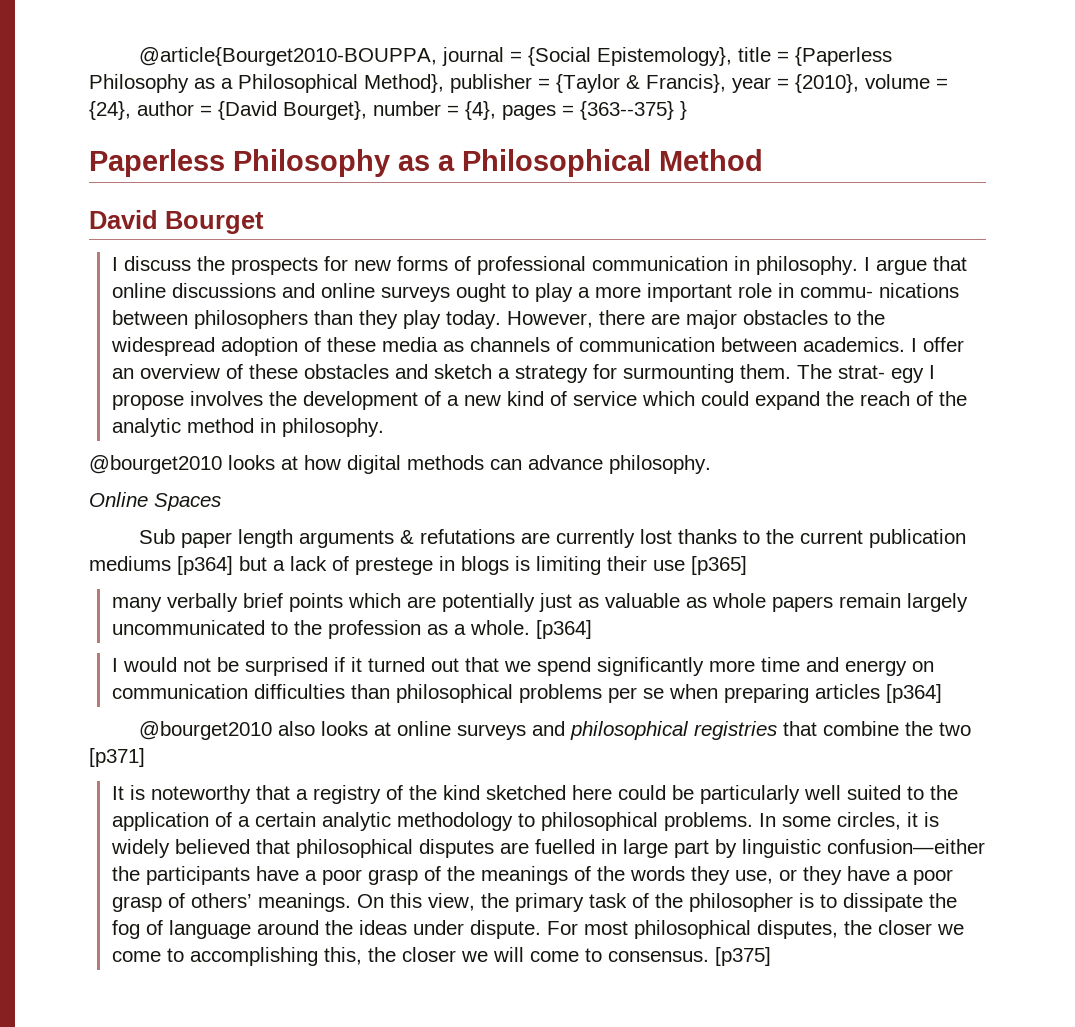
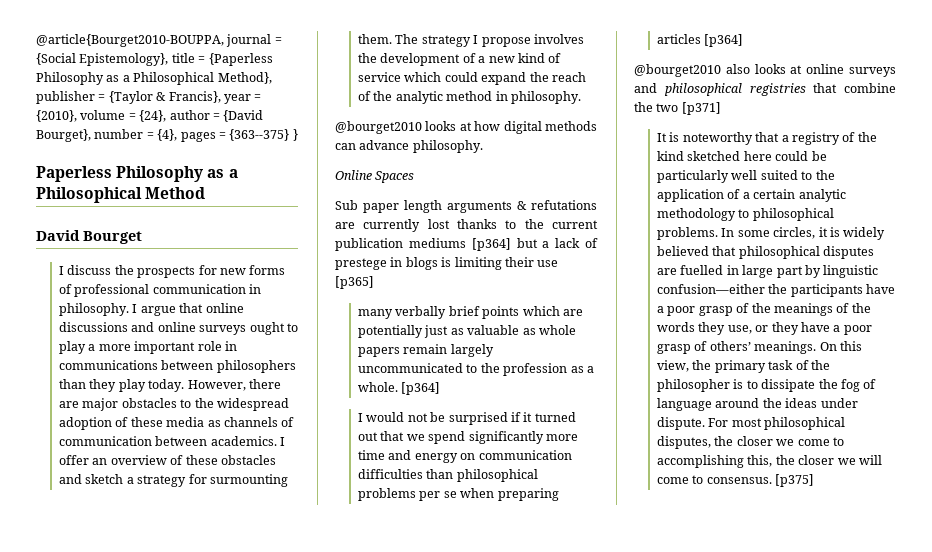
- I argue that online discussions and online surveys ought to play a more important role in commu- nications between philosophers than they play today.
+ I argue that online discussions and online surveys ought to play a more important role in communications between philosophers than they play today.
- The strat- egy I propose involves the development of a new kind of service which could expand the reach of the analytic method in philosophy.
+ The strategy I propose involves the development of a new kind of service which could expand the reach of the analytic method in philosophy.

